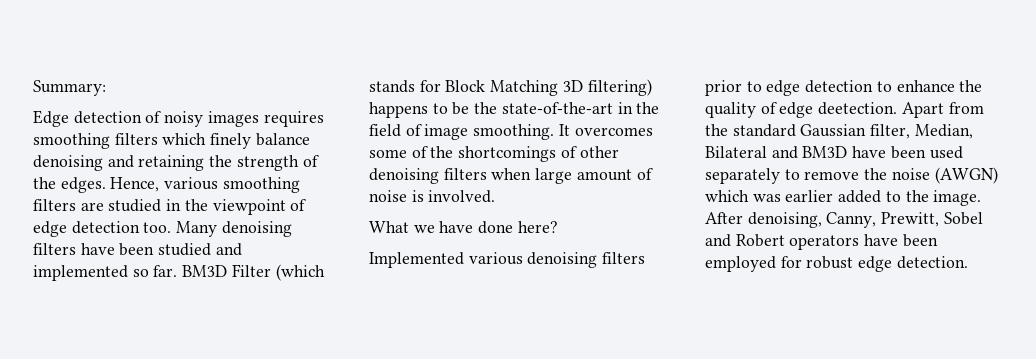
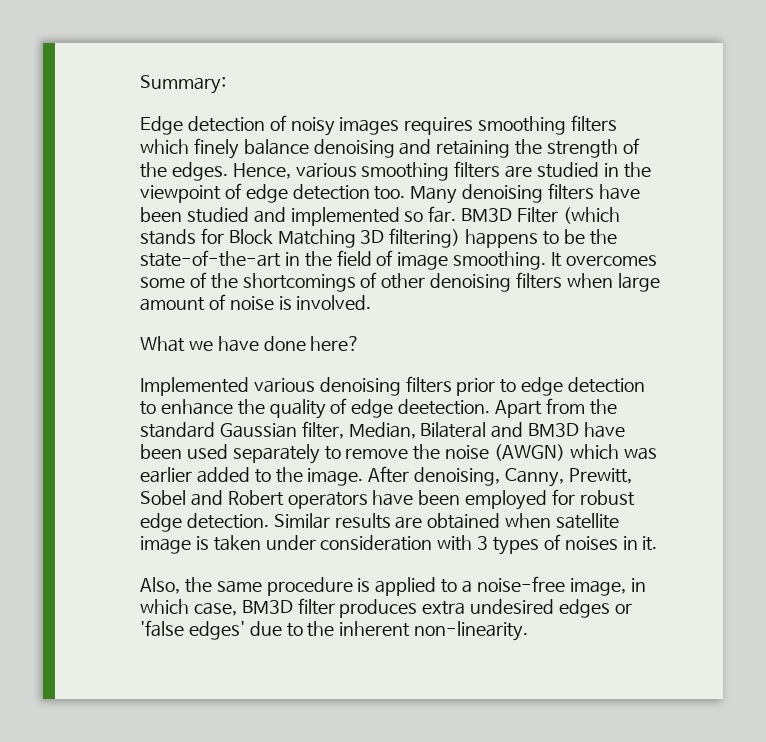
+ Similar results are obtained when satellite image is taken under consideration with 3 types of noises in it.
+ Also, the same procedure is applied to a noise-free image, in which case, BM3D filter produces extra undesired edges or 'false edges' due to the inherent non-linearity.

